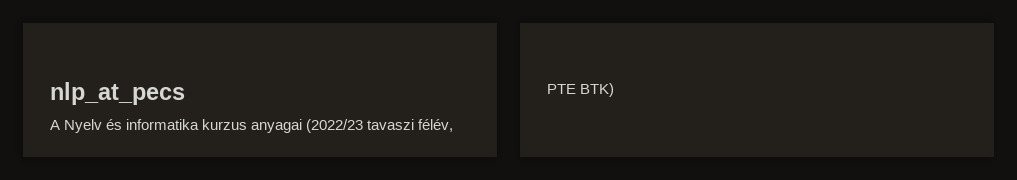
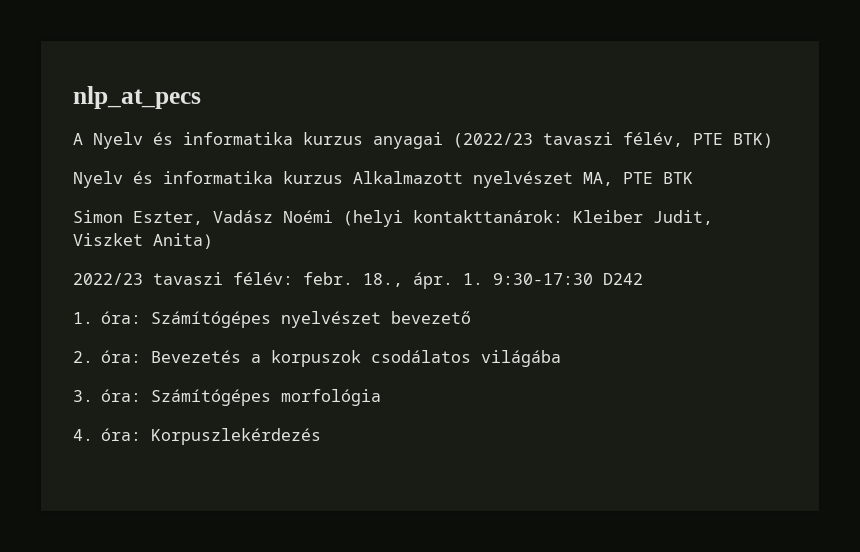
+ Nyelv és informatika kurzus Alkalmazott nyelvészet MA, PTE BTK
+ Simon Eszter, Vadász Noémi (helyi kontakttanárok: Kleiber Judit, Viszket Anita)
+ 2022/23 tavaszi félév: febr. 18., ápr. 1. 9:30-17:30 D242
+ 1. óra: Számítógépes nyelvészet bevezető
+ 2. óra: Bevezetés a korpuszok csodálatos világába
+ 3. óra: Számítógépes morfológia
+ 4. óra: Korpuszlekérdezés

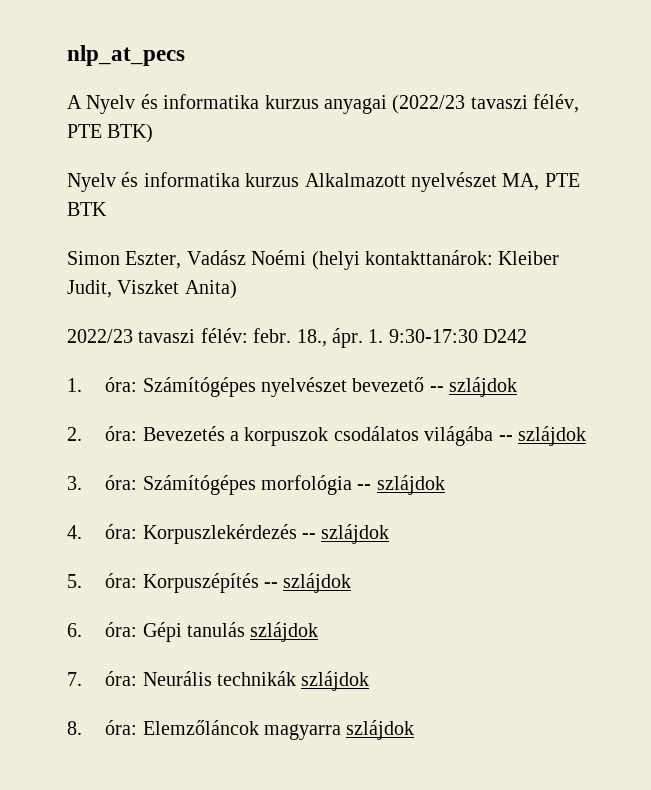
- 1. óra: Számítógépes nyelvészet bevezető
+ 1. óra: Számítógépes nyelvészet bevezető -- szlájdok
- 2. óra: Bevezetés a korpuszok csodálatos világába
+ 2. óra: Bevezetés a korpuszok csodálatos világába -- szlájdok
- 3. óra: Számítógépes morfológia
+ 3. óra: Számítógépes morfológia -- szlájdok
- 4. óra: Korpuszlekérdezés
+ 4. óra: Korpuszlekérdezés -- szlájdok
+ 5. óra: Korpuszépítés -- szlájdok
+ 6. óra: Gépi tanulás szlájdok
+ 7. óra: Neurális technikák szlájdok
+ 8. óra: Elemzőláncok magyarra szlájdok

